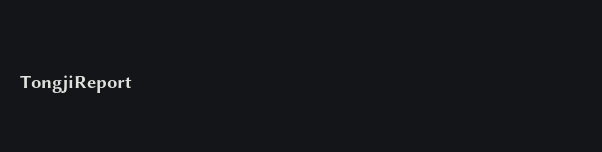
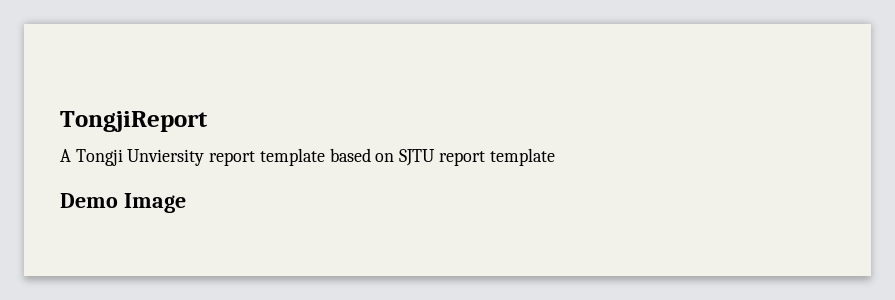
+ A Tongji Unviersity report template based on SJTU report template
+ Demo Image

